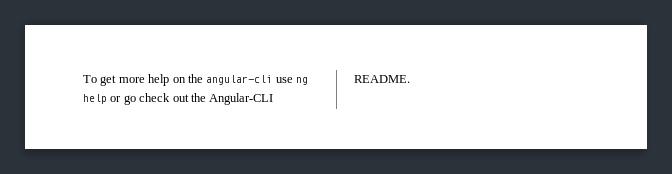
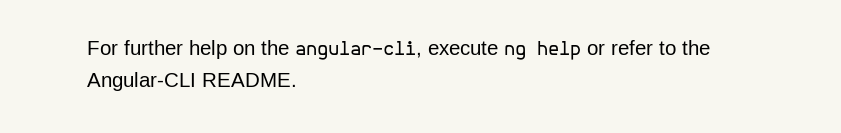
- To get more help on the angular-cli use ng help or go check out the Angular-CLI README.
+ For further help on the angular-cli, execute ng help or refer to the Angular-CLI README.

